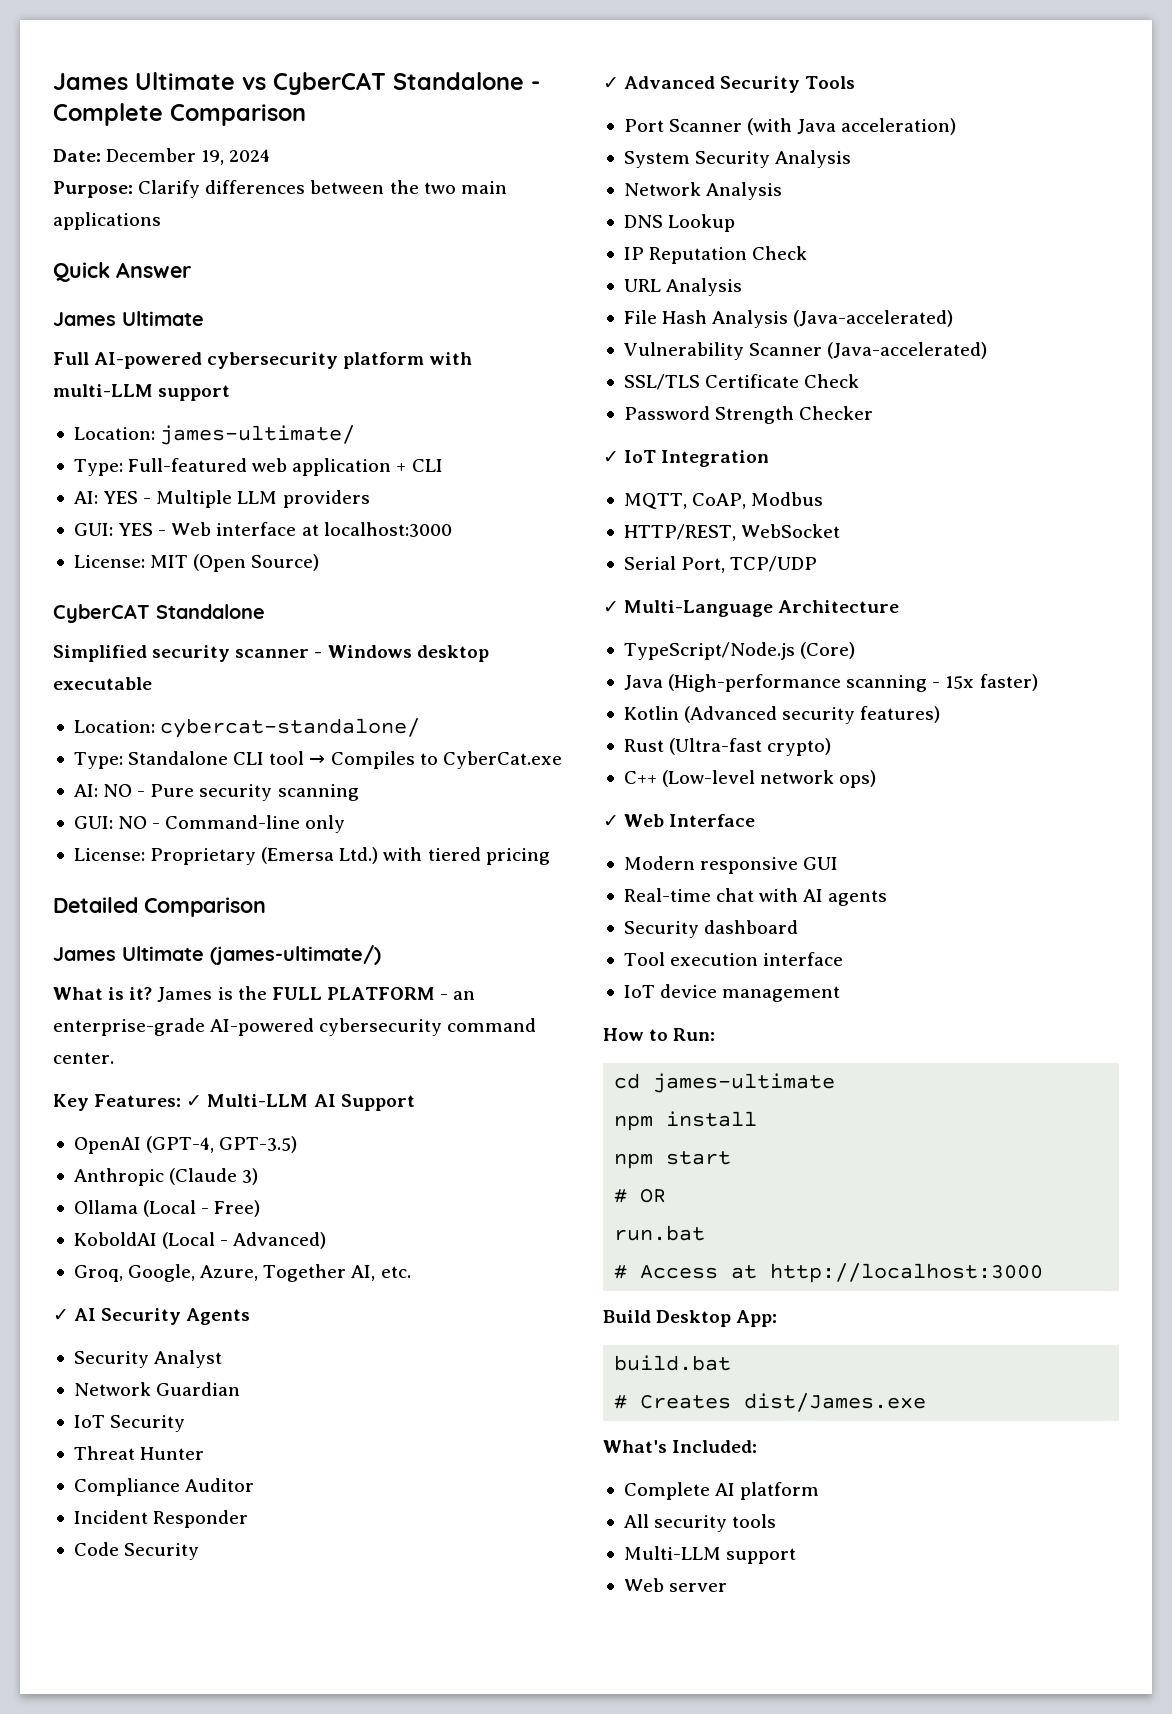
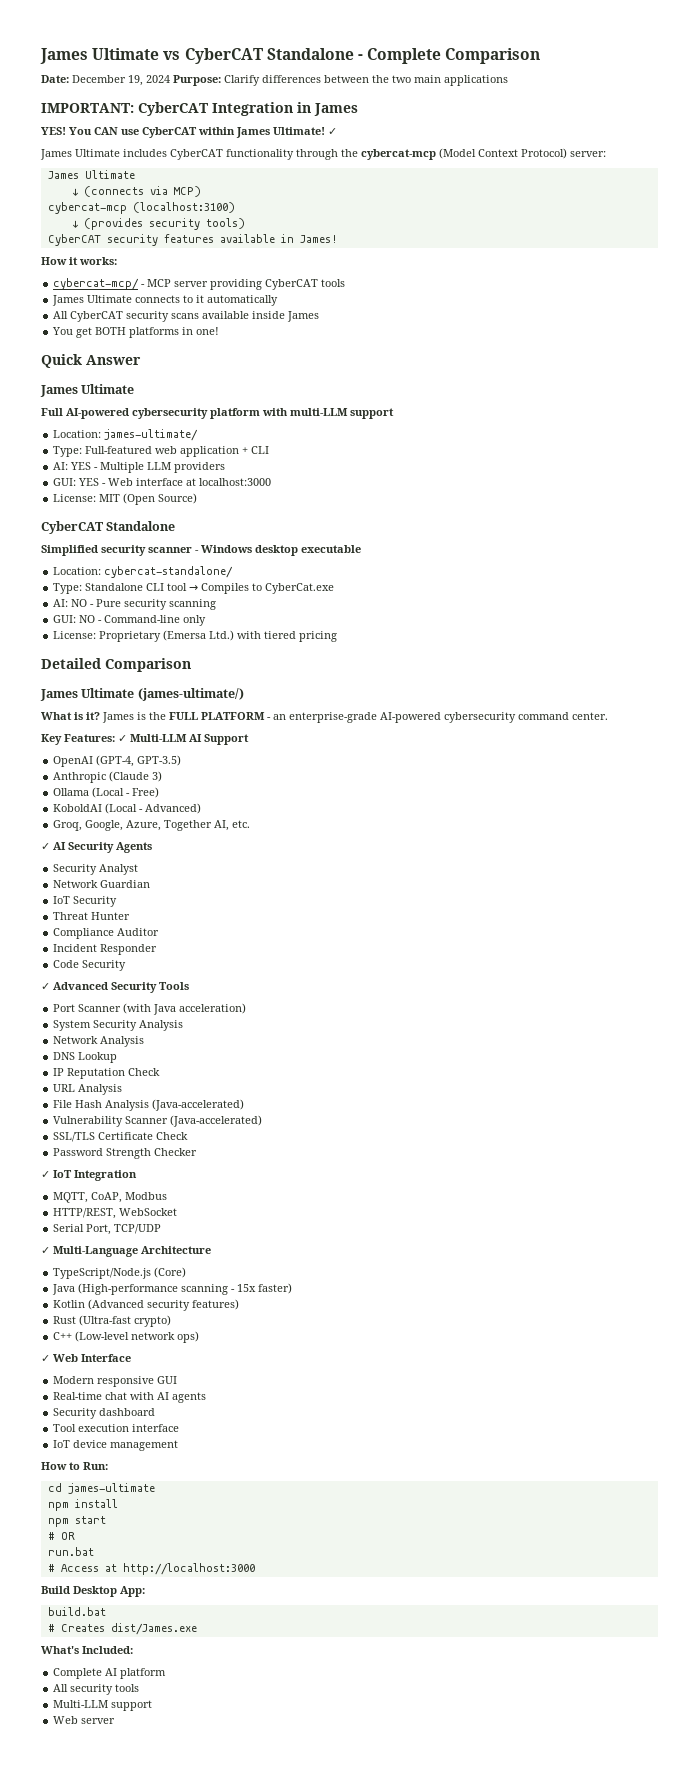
- Date: December 19, 2024
- Purpose: Clarify differences between the two main applications
+ Date: December 19, 2024 Purpose: Clarify differences between the two main applications
+ IMPORTANT: CyberCAT Integration in James
+ YES! You CAN use CyberCAT within James Ultimate! ✓
+ James Ultimate includes CyberCAT functionality through the cybercat-mcp (Model Context Protocol) server:
+ James Ultimate
+ ↓ (connects via MCP)
+ cybercat-mcp (localhost:3100)
+ ↓ (provides security tools)
+ CyberCAT security features available in James!
+ How it works:
+ cybercat-mcp/ - MCP server providing CyberCAT tools
+ James Ultimate connects to it automatically
+ All CyberCAT security scans available inside James
+ You get BOTH platforms in one!

